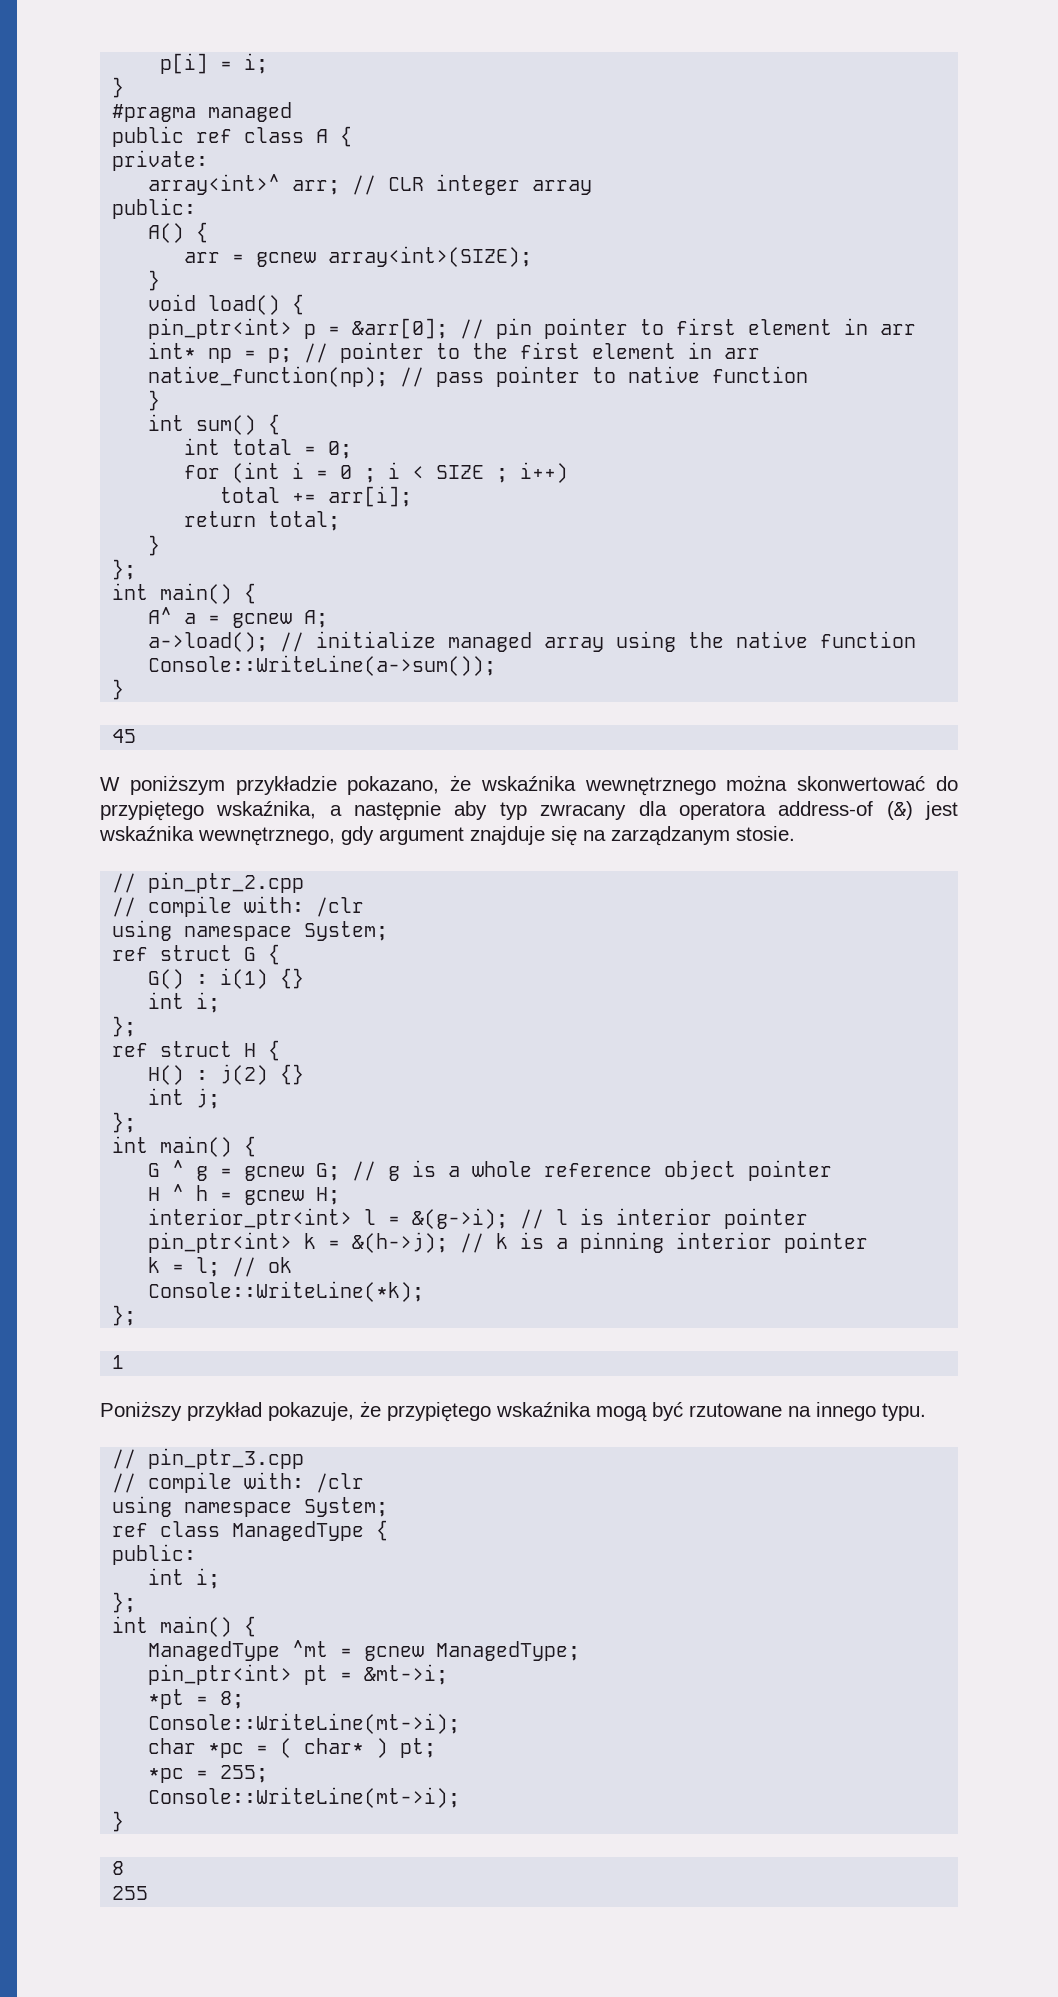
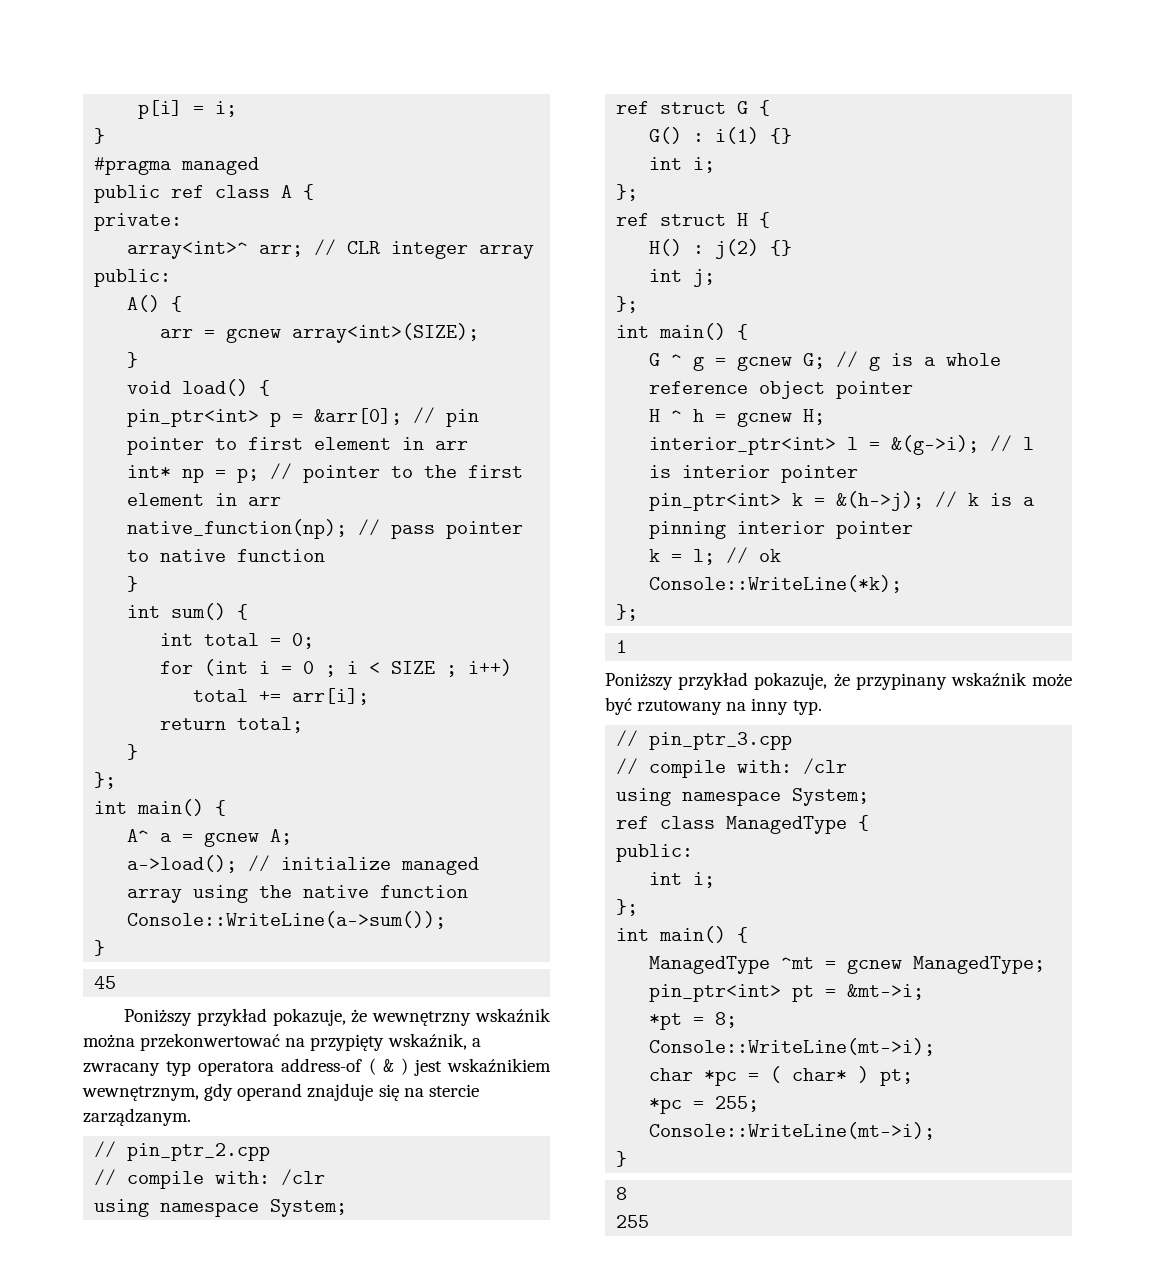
- W poniższym przykładzie pokazano, że wskaźnika wewnętrznego można skonwertować do przypiętego wskaźnika, a następnie aby typ zwracany dla operatora address-of (&) jest wskaźnika wewnętrznego, gdy argument znajduje się na zarządzanym stosie.
+ Poniższy przykład pokazuje, że wewnętrzny wskaźnik można przekonwertować na przypięty wskaźnik, a zwracany typ operatora address-of ( & ) jest wskaźnikiem wewnętrznym, gdy operand znajduje się na stercie zarządzanym.
- Poniższy przykład pokazuje, że przypiętego wskaźnika mogą być rzutowane na innego typu.
+ Poniższy przykład pokazuje, że przypinany wskaźnik może być rzutowany na inny typ.

